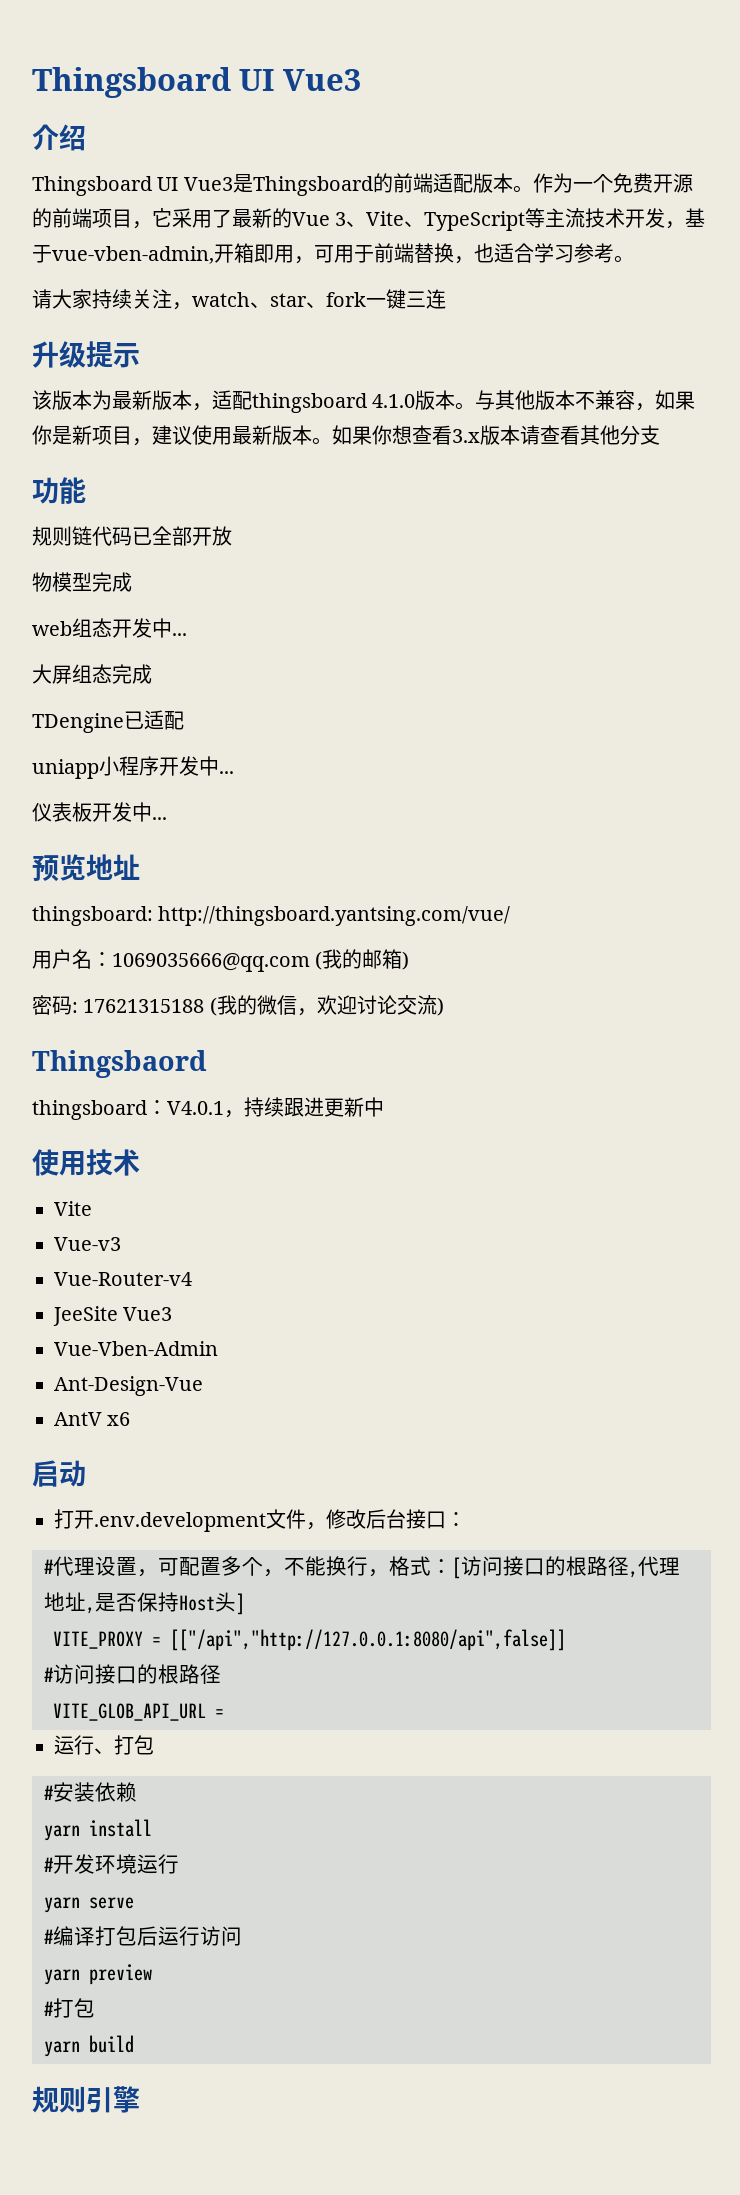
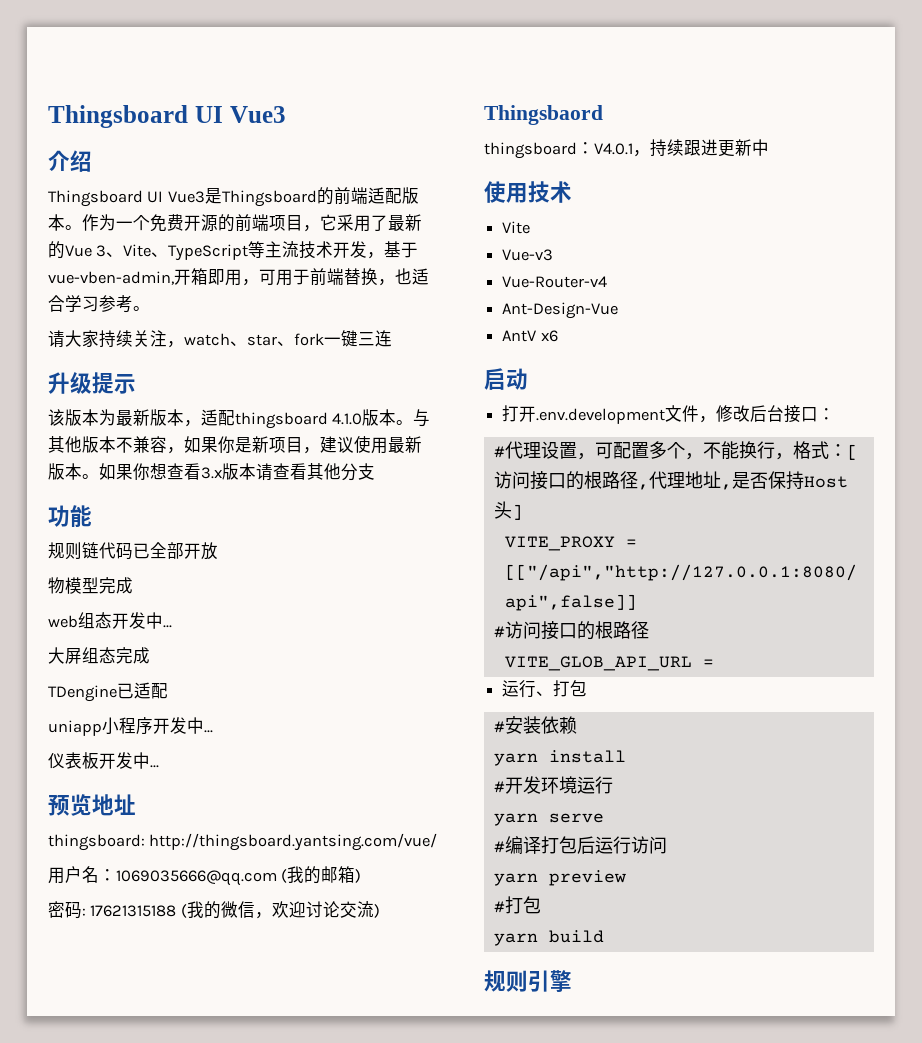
- JeeSite Vue3
- Vue-Vben-Admin

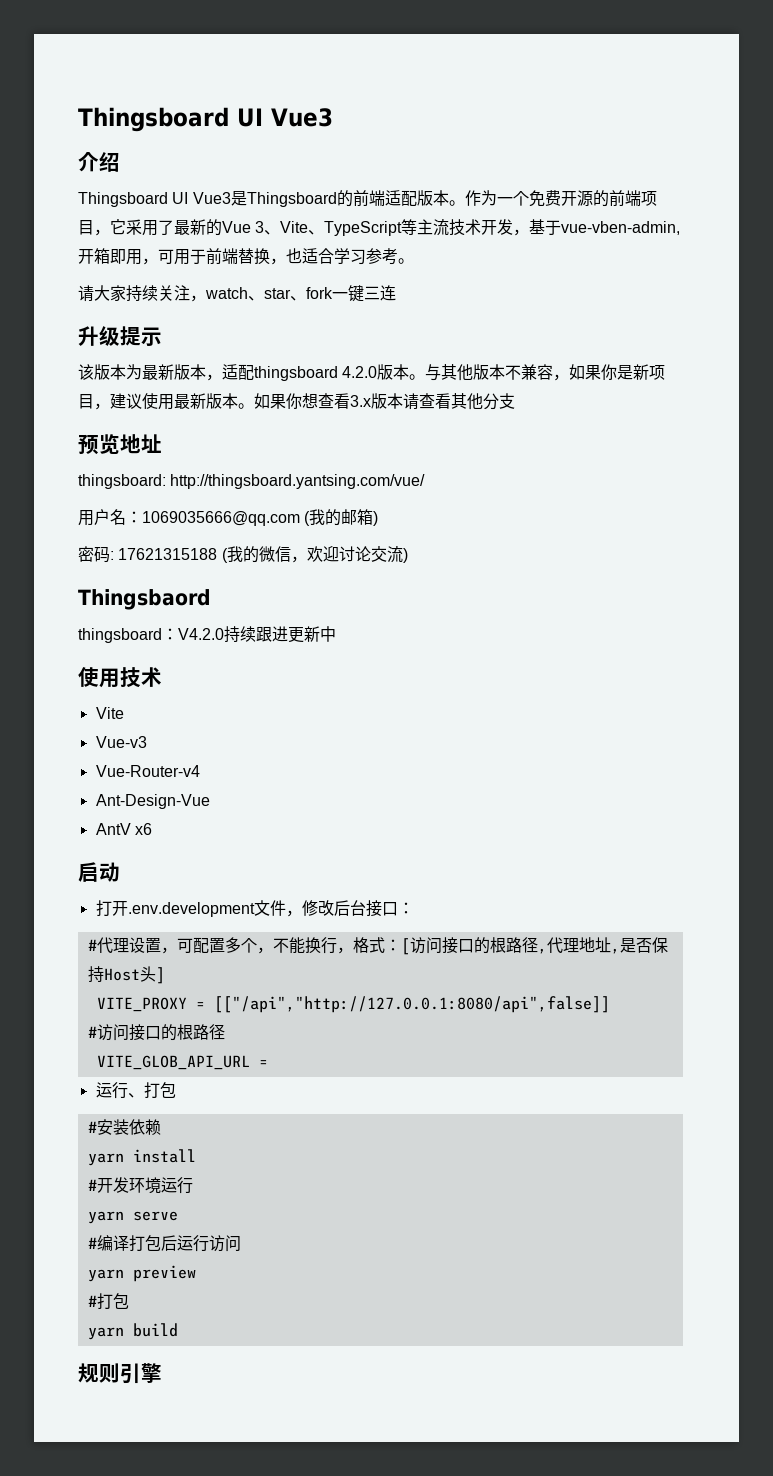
- 该版本为最新版本，适配thingsboard 4.1.0版本。
+ 该版本为最新版本，适配thingsboard 4.2.0版本。
- 功能
- 规则链代码已全部开放
- 物模型完成
- web组态开发中...
- 大屏组态完成
- TDengine已适配
- uniapp小程序开发中...
- 仪表板开发中...
- thingsboard：V4.0.1，持续跟进更新中
+ thingsboard：V4.2.0持续跟进更新中

